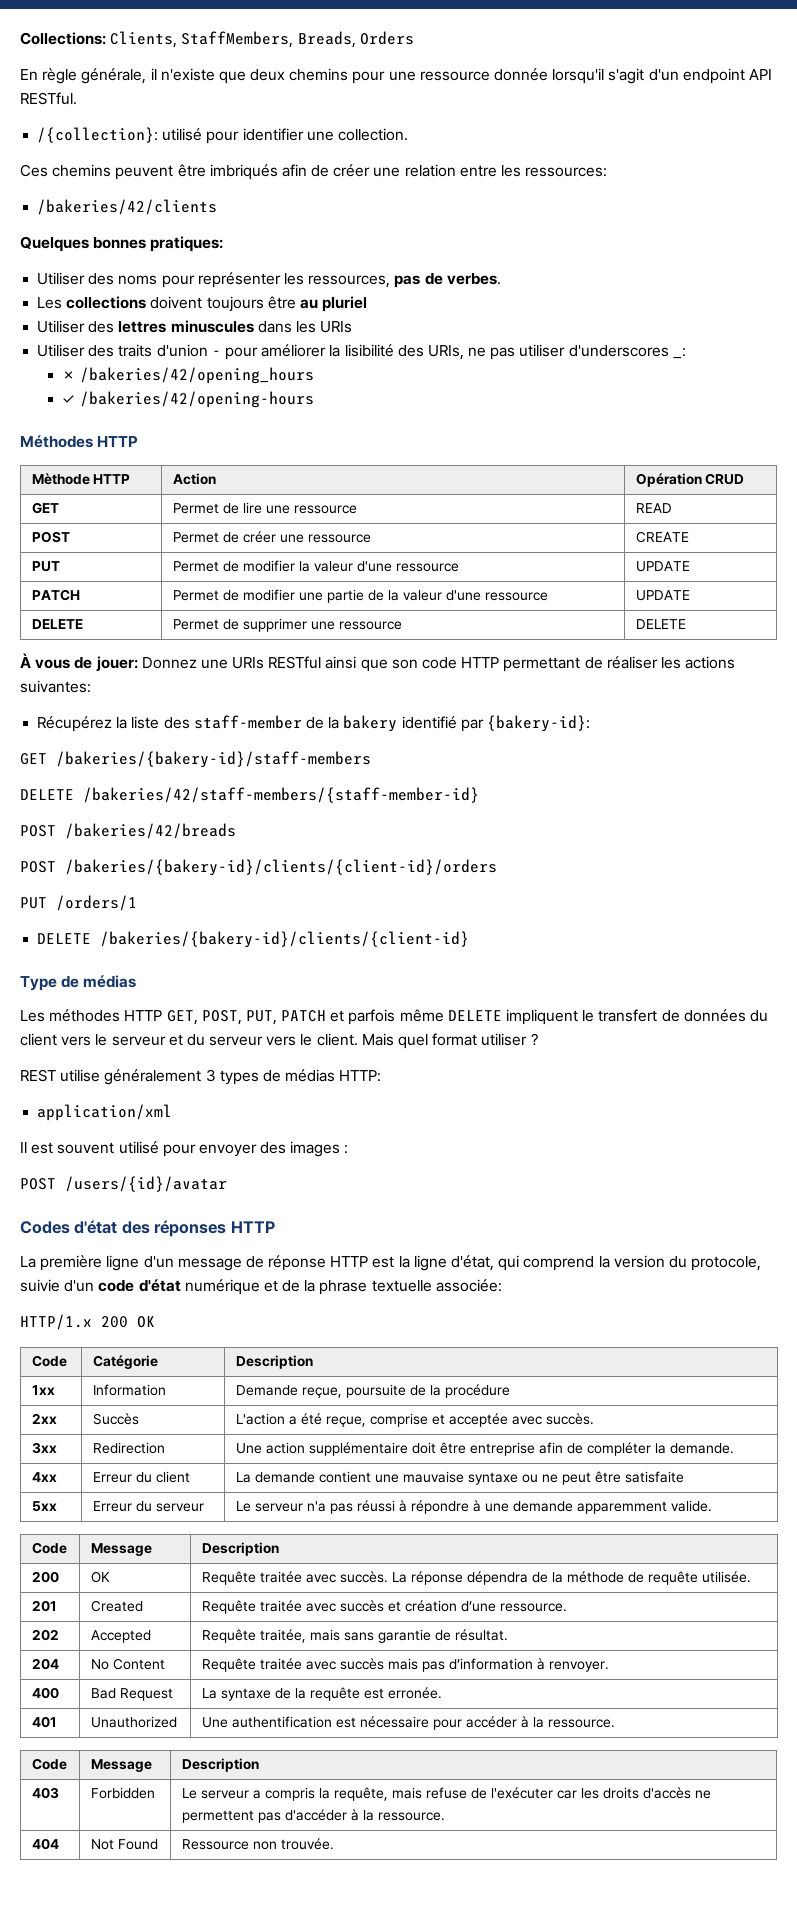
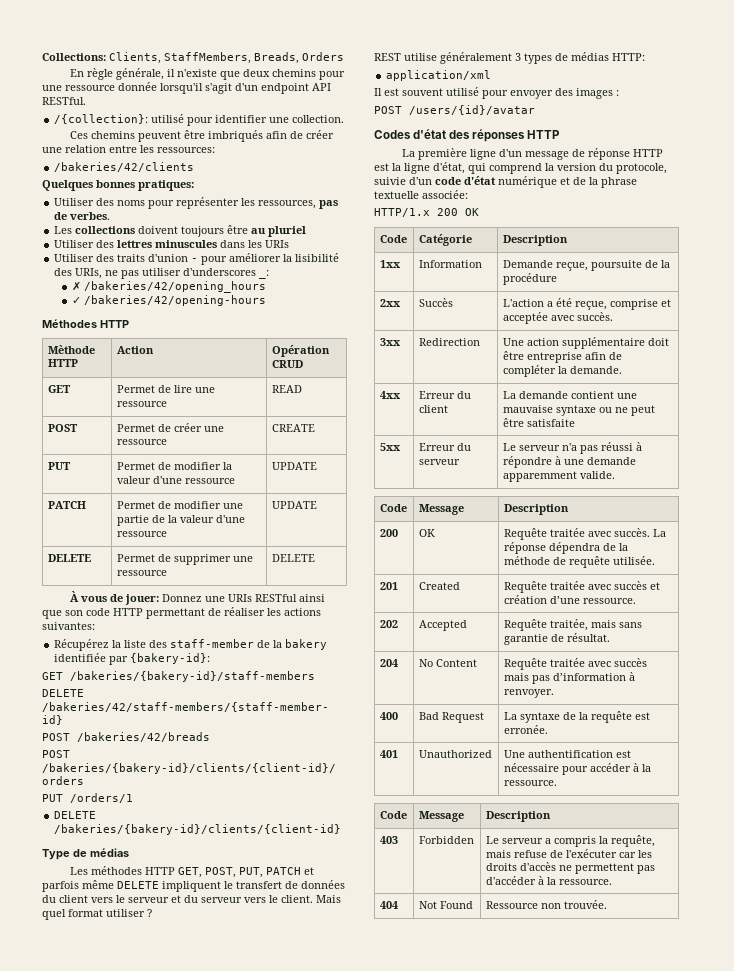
- Récupérez la liste des staff-member de la bakery identifié par {bakery-id}:
+ Récupérez la liste des staff-member de la bakery identifiée par {bakery-id}:

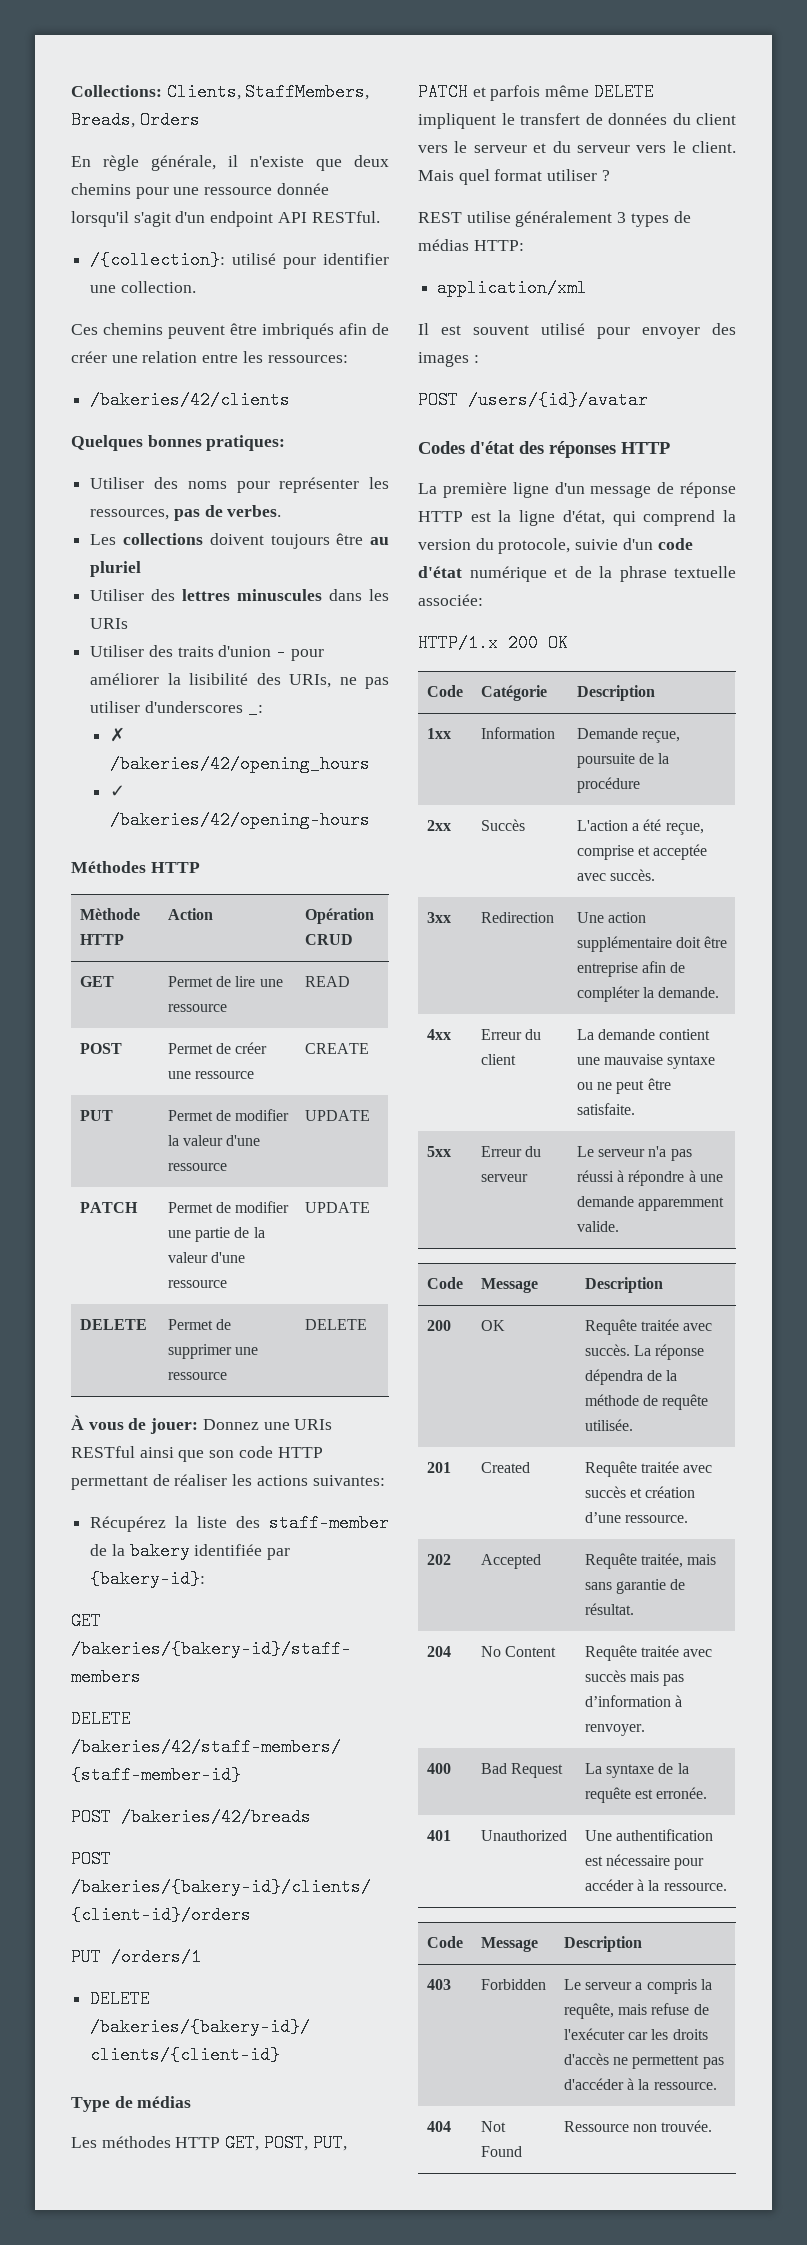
- 4xx | Erreur du client | La demande contient une mauvaise syntaxe ou ne peut être satisfaite
+ 4xx | Erreur du client | La demande contient une mauvaise syntaxe ou ne peut être satisfaite.

